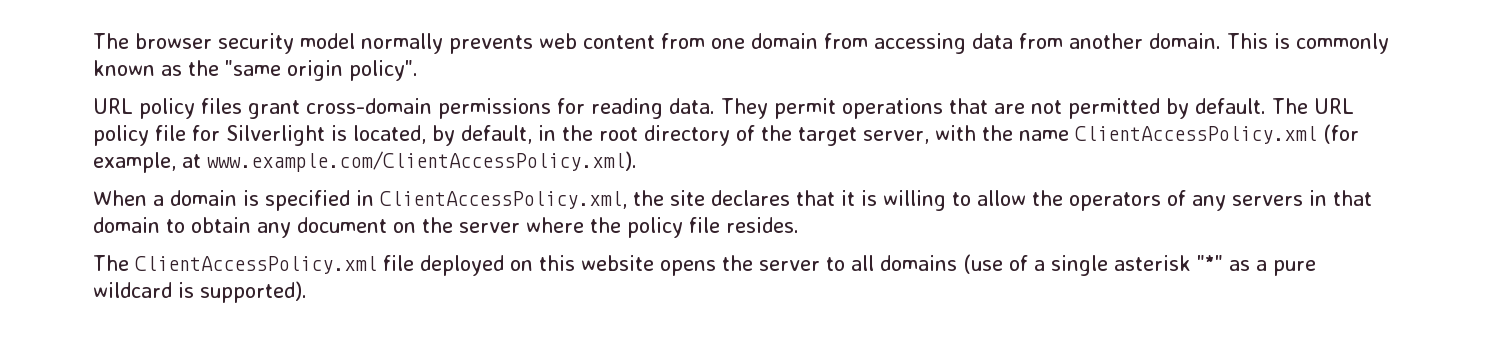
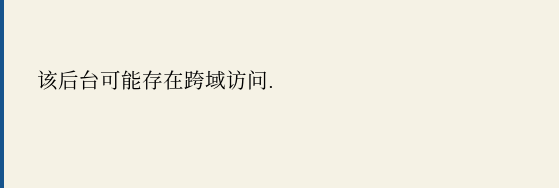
- The browser security model normally prevents web content from one domain from accessing data from another domain. This is commonly known as the "same origin policy".
- URL policy files grant cross-domain permissions for reading data. They permit operations that are not permitted by default. The URL policy file for Silverlight is located, by default, in the root directory of the target server, with the name ClientAccessPolicy.xml (for example, at www.example.com/ClientAccessPolicy.xml).
- When a domain is specified in ClientAccessPolicy.xml, the site declares that it is willing to allow the operators of any servers in that domain to obtain any document on the server where the policy file resides.
- The ClientAccessPolicy.xml file deployed on this website opens the server to all domains (use of a single asterisk "*" as a pure wildcard is supported).
+ 该后台可能存在跨域访问.

